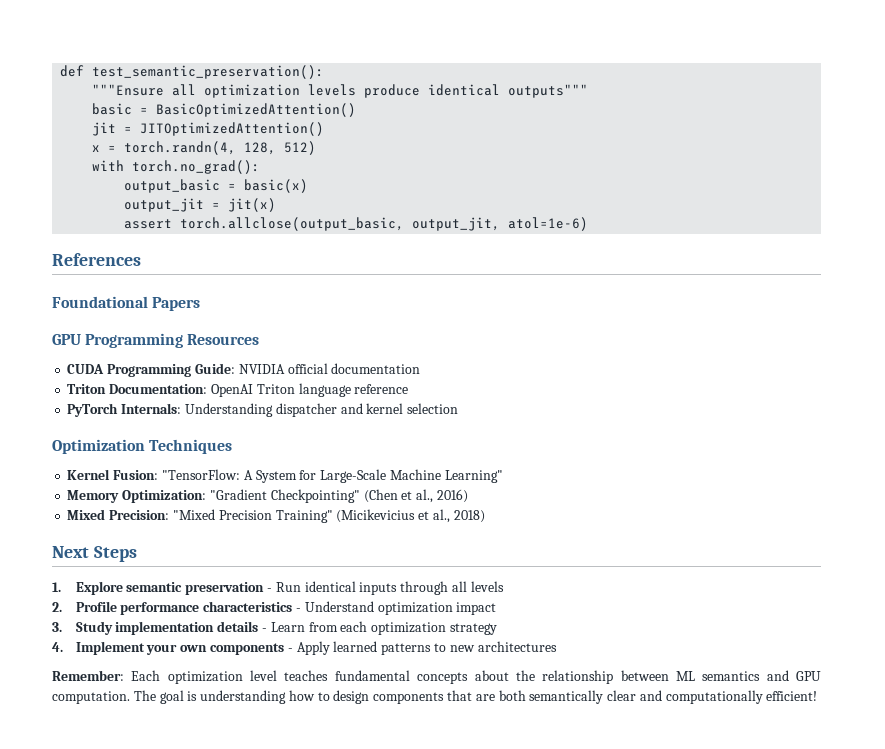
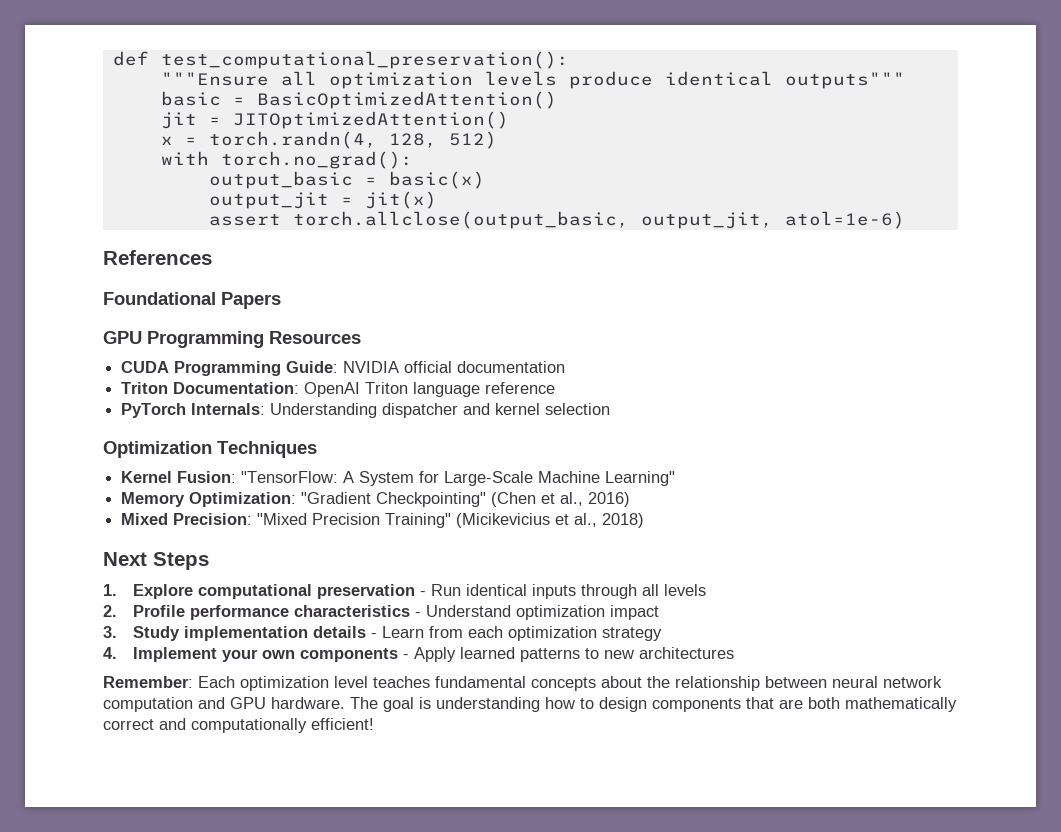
- def test_semantic_preservation():
+ def test_computational_preservation():
- 1. Explore semantic preservation - Run identical inputs through all levels
+ 1. Explore computational preservation - Run identical inputs through all levels
- Remember: Each optimization level teaches fundamental concepts about the relationship between ML semantics and GPU computation.
+ Remember: Each optimization level teaches fundamental concepts about the relationship between neural network computation and GPU hardware.
- The goal is understanding how to design components that are both semantically clear and computationally efficient!
+ The goal is understanding how to design components that are both mathematically correct and computationally efficient!

